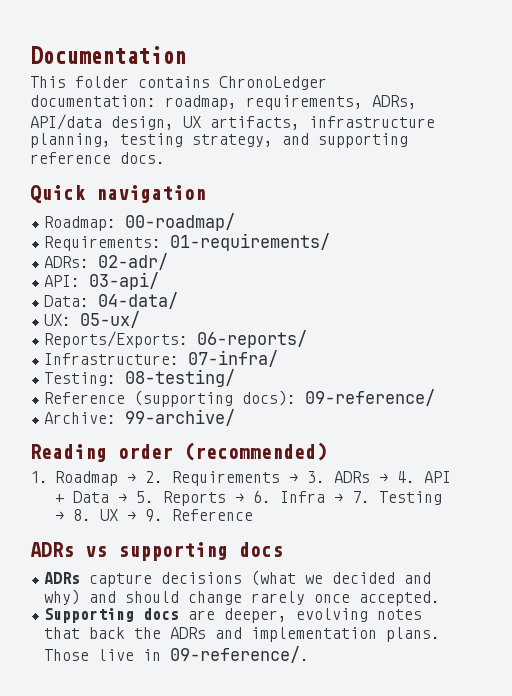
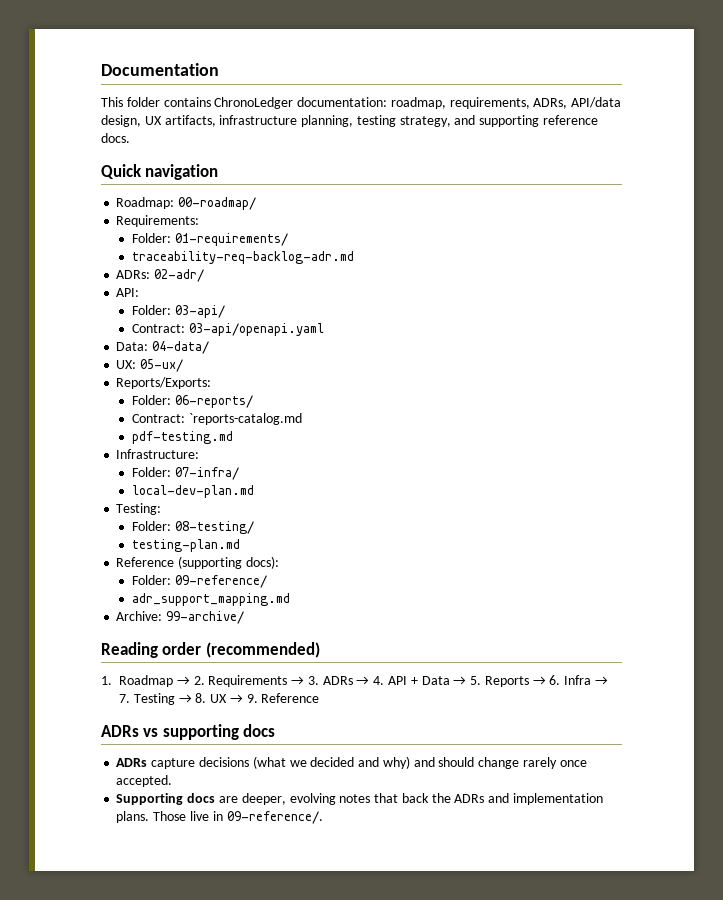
- Requirements: 01-requirements/
+ Requirements:
+ Folder: 01-requirements/
+ traceability-req-backlog-adr.md
- API: 03-api/
+ API:
+ Folder: 03-api/
+ Contract: 03-api/openapi.yaml
- Reports/Exports: 06-reports/
+ Reports/Exports:
+ Folder: 06-reports/
+ Contract: `reports-catalog.md
+ pdf-testing.md
- Infrastructure: 07-infra/
+ Infrastructure:
+ Folder: 07-infra/
+ local-dev-plan.md
- Testing: 08-testing/
+ Testing:
+ Folder: 08-testing/
+ testing-plan.md
- Reference (supporting docs): 09-reference/
+ Reference (supporting docs):
+ Folder: 09-reference/
+ adr_support_mapping.md

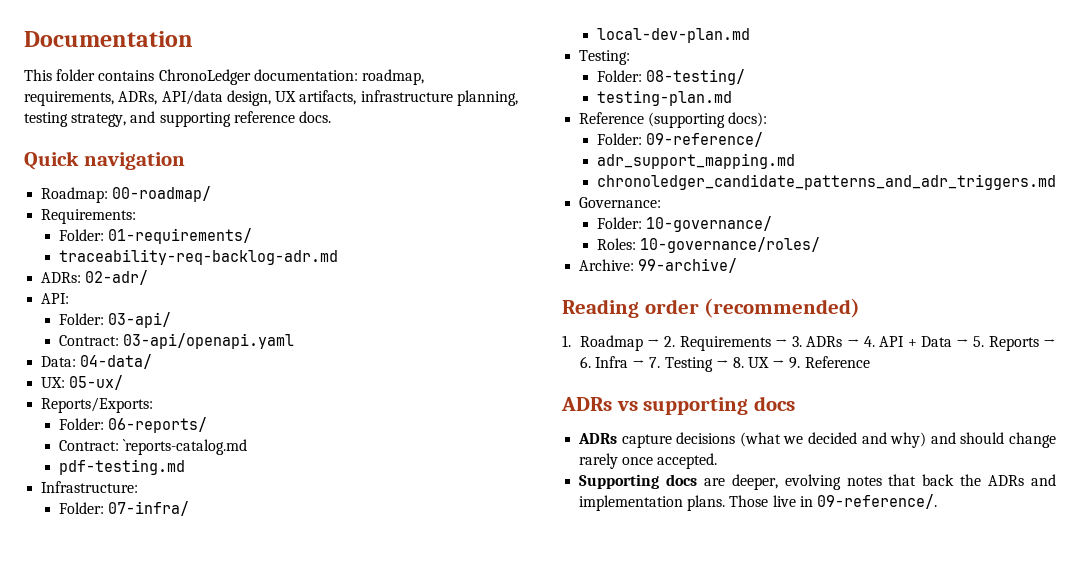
+ chronoledger_candidate_patterns_and_adr_triggers.md
+ Governance:
+ Folder: 10-governance/
+ Roles: 10-governance/roles/

